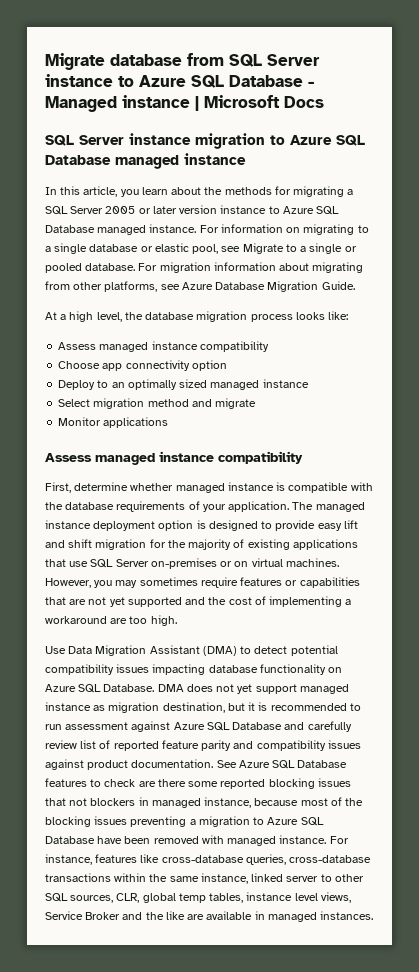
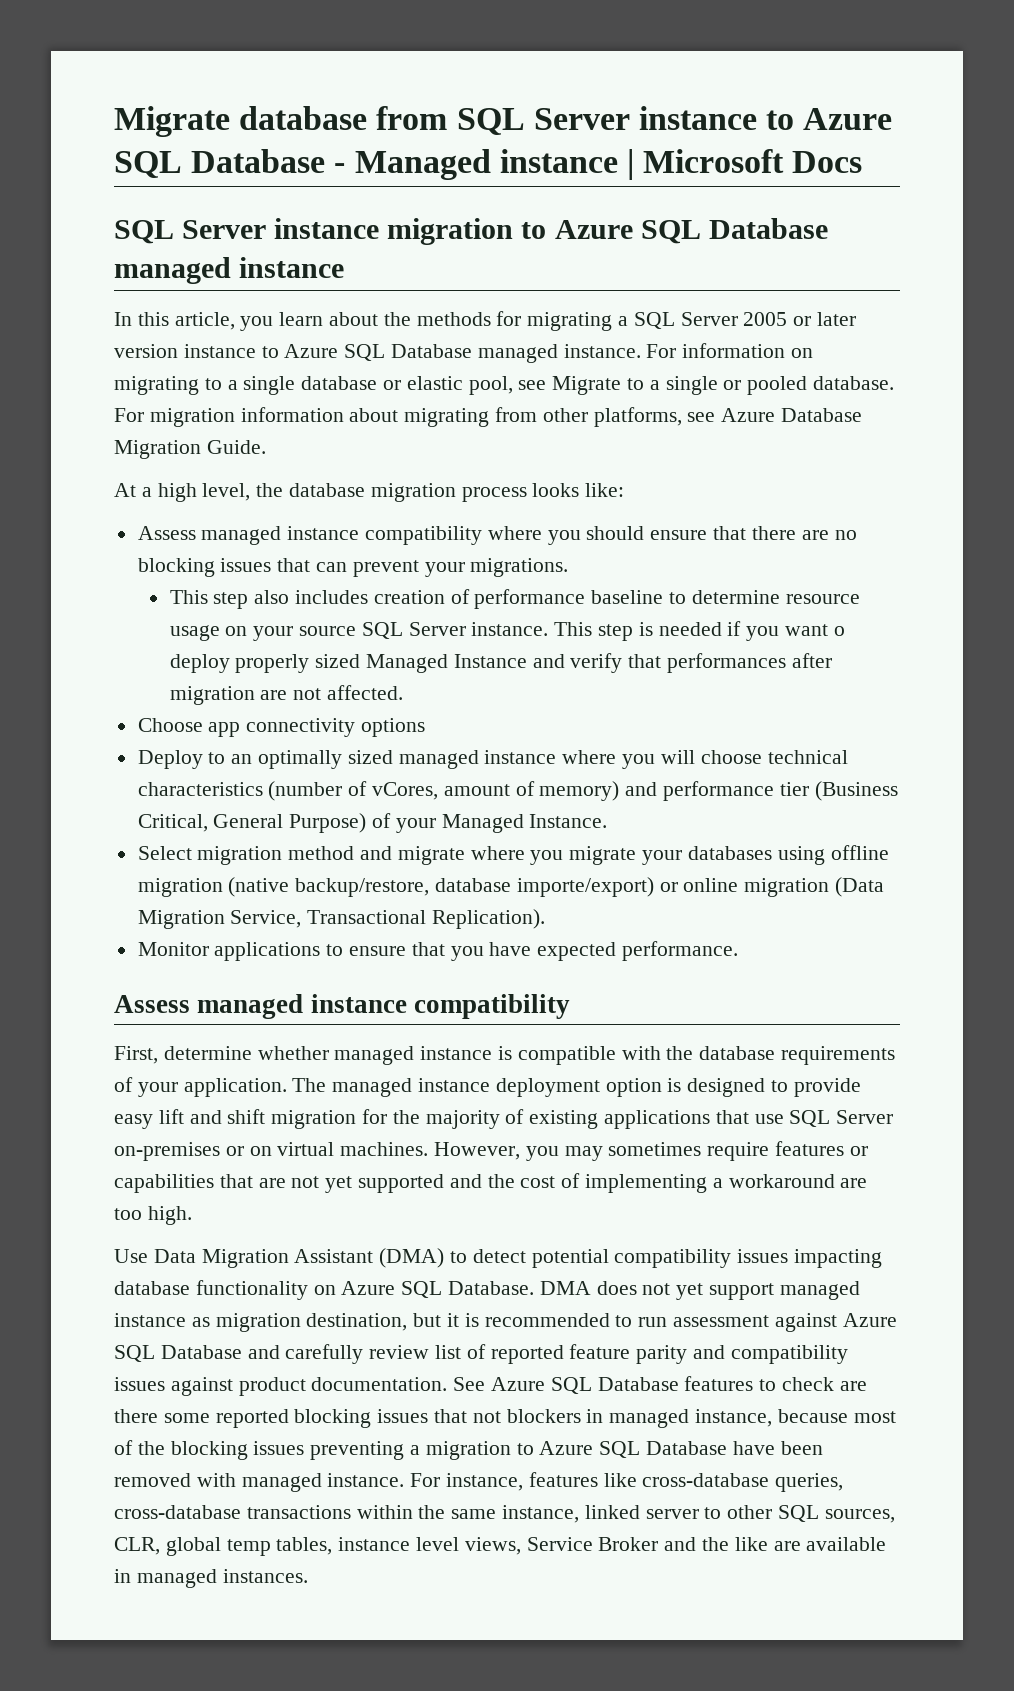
  At a high level, the database migration process looks like:
- Assess managed instance compatibility
+ Assess managed instance compatibility where you should ensure that there are no blocking issues that can prevent your migrations.
+ This step also includes creation of performance baseline to determine resource usage on your source SQL Server instance. This step is needed if you want o deploy properly sized Managed Instance and verify that performances after migration are not affected.
- Choose app connectivity option
+ Choose app connectivity options
- Deploy to an optimally sized managed instance
+ Deploy to an optimally sized managed instance where you will choose technical characteristics (number of vCores, amount of memory) and performance tier (Business Critical, General Purpose) of your Managed Instance.
- Select migration method and migrate
- Monitor applications
+ Select migration method and migrate where you migrate your databases using offline migration (native backup/restore, database importe/export) or online migration (Data Migration Service, Transactional Replication).
+ Monitor applications to ensure that you have expected performance.

